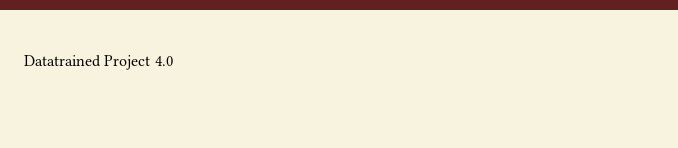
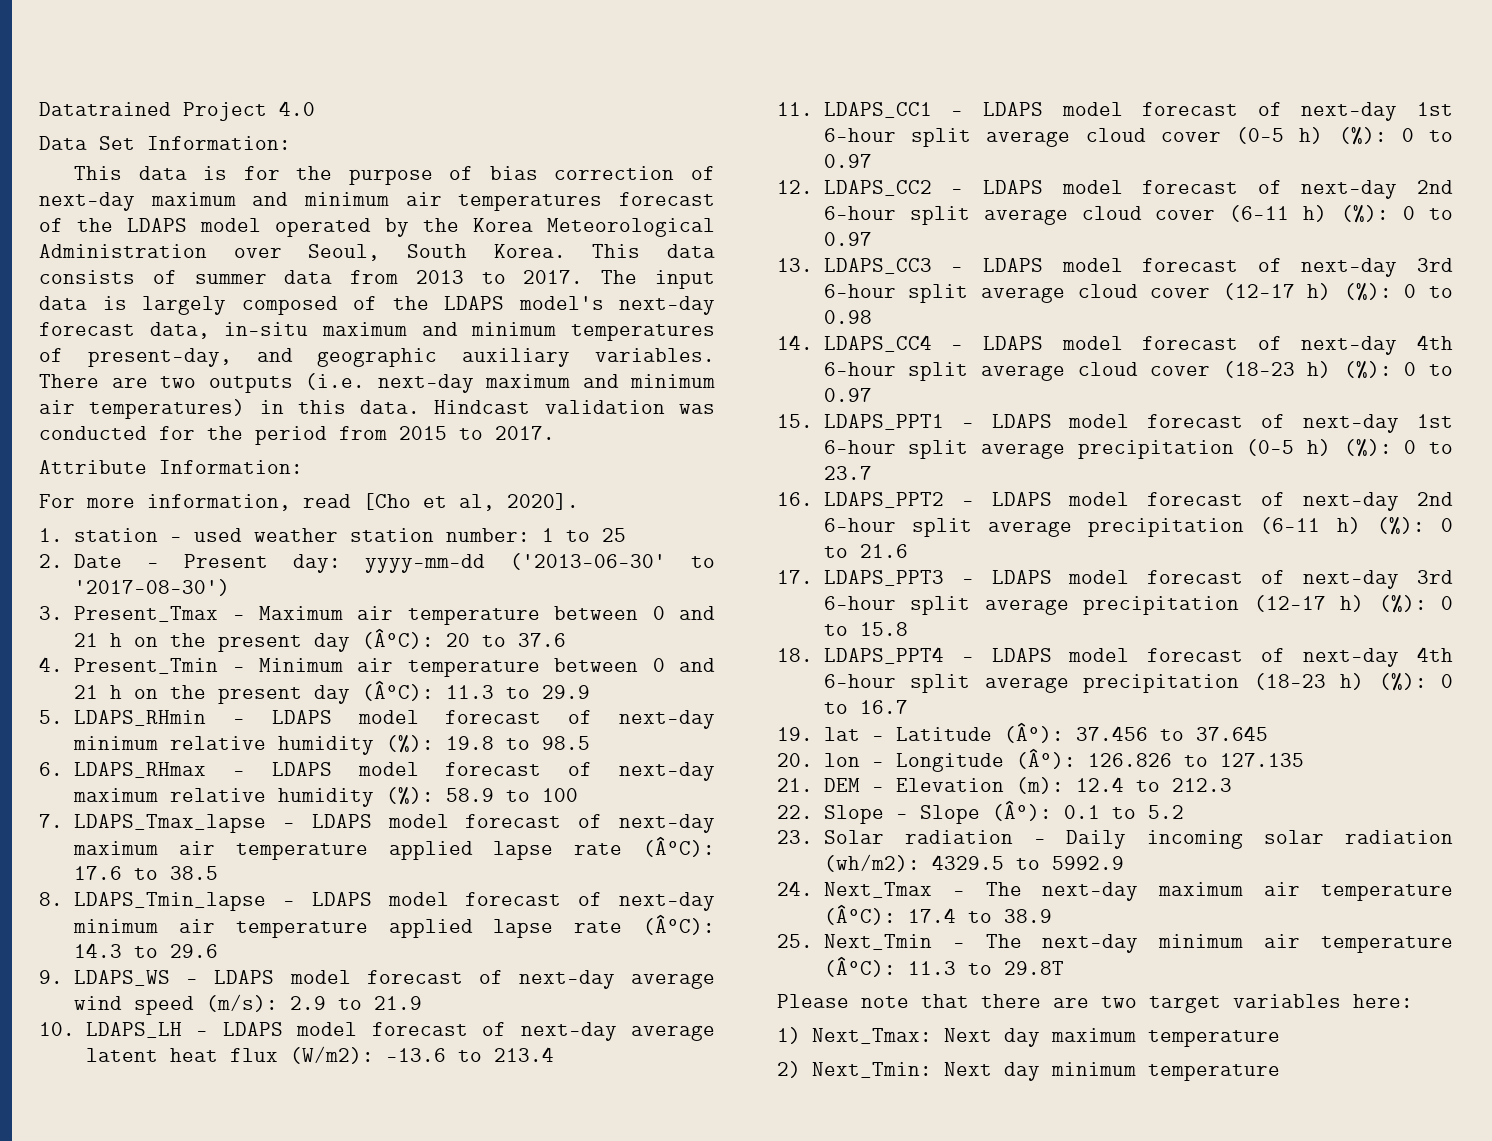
+ Data Set Information:
+ This data is for the purpose of bias correction of next-day maximum and minimum air temperatures forecast of the LDAPS model operated by the Korea Meteorological Administration over Seoul, South Korea. This data consists of summer data from 2013 to 2017. The input data is largely composed of the LDAPS model's next-day forecast data, in-situ maximum and minimum temperatures of present-day, and geographic auxiliary variables. There are two outputs (i.e. next-day maximum and minimum air temperatures) in this data. Hindcast validation was conducted for the period from 2015 to 2017.
+ Attribute Information:
+ For more information, read [Cho et al, 2020].
+ 1. station - used weather station number: 1 to 25
+ 2. Date - Present day: yyyy-mm-dd ('2013-06-30' to '2017-08-30')
+ 3. Present_Tmax - Maximum air temperature between 0 and 21 h on the present day (Â°C): 20 to 37.6
+ 4. Present_Tmin - Minimum air temperature between 0 and 21 h on the present day (Â°C): 11.3 to 29.9
+ 5. LDAPS_RHmin - LDAPS model forecast of next-day minimum relative humidity (%): 19.8 to 98.5
+ 6. LDAPS_RHmax - LDAPS model forecast of next-day maximum relative humidity (%): 58.9 to 100
+ 7. LDAPS_Tmax_lapse - LDAPS model forecast of next-day maximum air temperature applied lapse rate (Â°C): 17.6 to 38.5
+ 8. LDAPS_Tmin_lapse - LDAPS model forecast of next-day minimum air temperature applied lapse rate (Â°C): 14.3 to 29.6
+ 9. LDAPS_WS - LDAPS model forecast of next-day average wind speed (m/s): 2.9 to 21.9
+ 10. LDAPS_LH - LDAPS model forecast of next-day average latent heat flux (W/m2): -13.6 to 213.4
+ 11. LDAPS_CC1 - LDAPS model forecast of next-day 1st 6-hour split average cloud cover (0-5 h) (%): 0 to 0.97
+ 12. LDAPS_CC2 - LDAPS model forecast of next-day 2nd 6-hour split average cloud cover (6-11 h) (%): 0 to 0.97
+ 13. LDAPS_CC3 - LDAPS model forecast of next-day 3rd 6-hour split average cloud cover (12-17 h) (%): 0 to 0.98
+ 14. LDAPS_CC4 - LDAPS model forecast of next-day 4th 6-hour split average cloud cover (18-23 h) (%): 0 to 0.97
+ 15. LDAPS_PPT1 - LDAPS model forecast of next-day 1st 6-hour split average precipitation (0-5 h) (%): 0 to 23.7
+ 16. LDAPS_PPT2 - LDAPS model forecast of next-day 2nd 6-hour split average precipitation (6-11 h) (%): 0 to 21.6
+ 17. LDAPS_PPT3 - LDAPS model forecast of next-day 3rd 6-hour split average precipitation (12-17 h) (%): 0 to 15.8
+ 18. LDAPS_PPT4 - LDAPS model forecast of next-day 4th 6-hour split average precipitation (18-23 h) (%): 0 to 16.7
+ 19. lat - Latitude (Â°): 37.456 to 37.645
+ 20. lon - Longitude (Â°): 126.826 to 127.135
+ 21. DEM - Elevation (m): 12.4 to 212.3
+ 22. Slope - Slope (Â°): 0.1 to 5.2
+ 23. Solar radiation - Daily incoming solar radiation (wh/m2): 4329.5 to 5992.9
+ 24. Next_Tmax - The next-day maximum air temperature (Â°C): 17.4 to 38.9
+ 25. Next_Tmin - The next-day minimum air temperature (Â°C): 11.3 to 29.8T
+ Please note that there are two target variables here:
+ 1) Next_Tmax: Next day maximum temperature
+ 2) Next_Tmin: Next day minimum temperature

